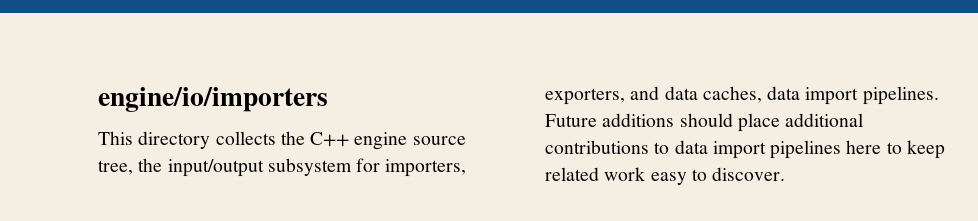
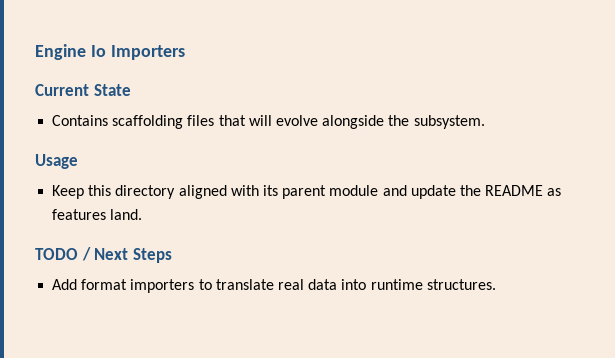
- engine/io/importers
- This directory collects the C++ engine source tree, the input/output subsystem for importers, exporters, and data caches, data import pipelines. Future additions should place additional contributions to data import pipelines here to keep related work easy to discover.
+ Engine Io Importers
+ Current State
+ Contains scaffolding files that will evolve alongside the subsystem.
+ Usage
+ Keep this directory aligned with its parent module and update the README as features land.
+ TODO / Next Steps
+ Add format importers to translate real data into runtime structures.

